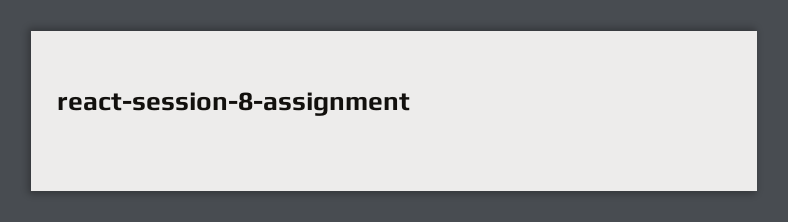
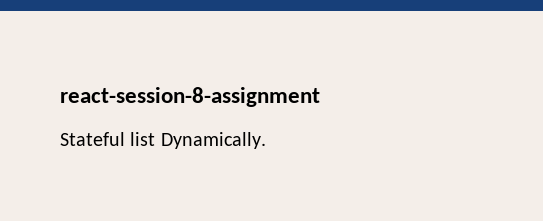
+ Stateful list Dynamically.

